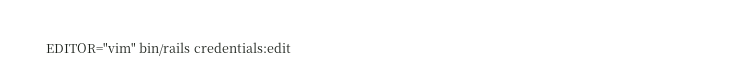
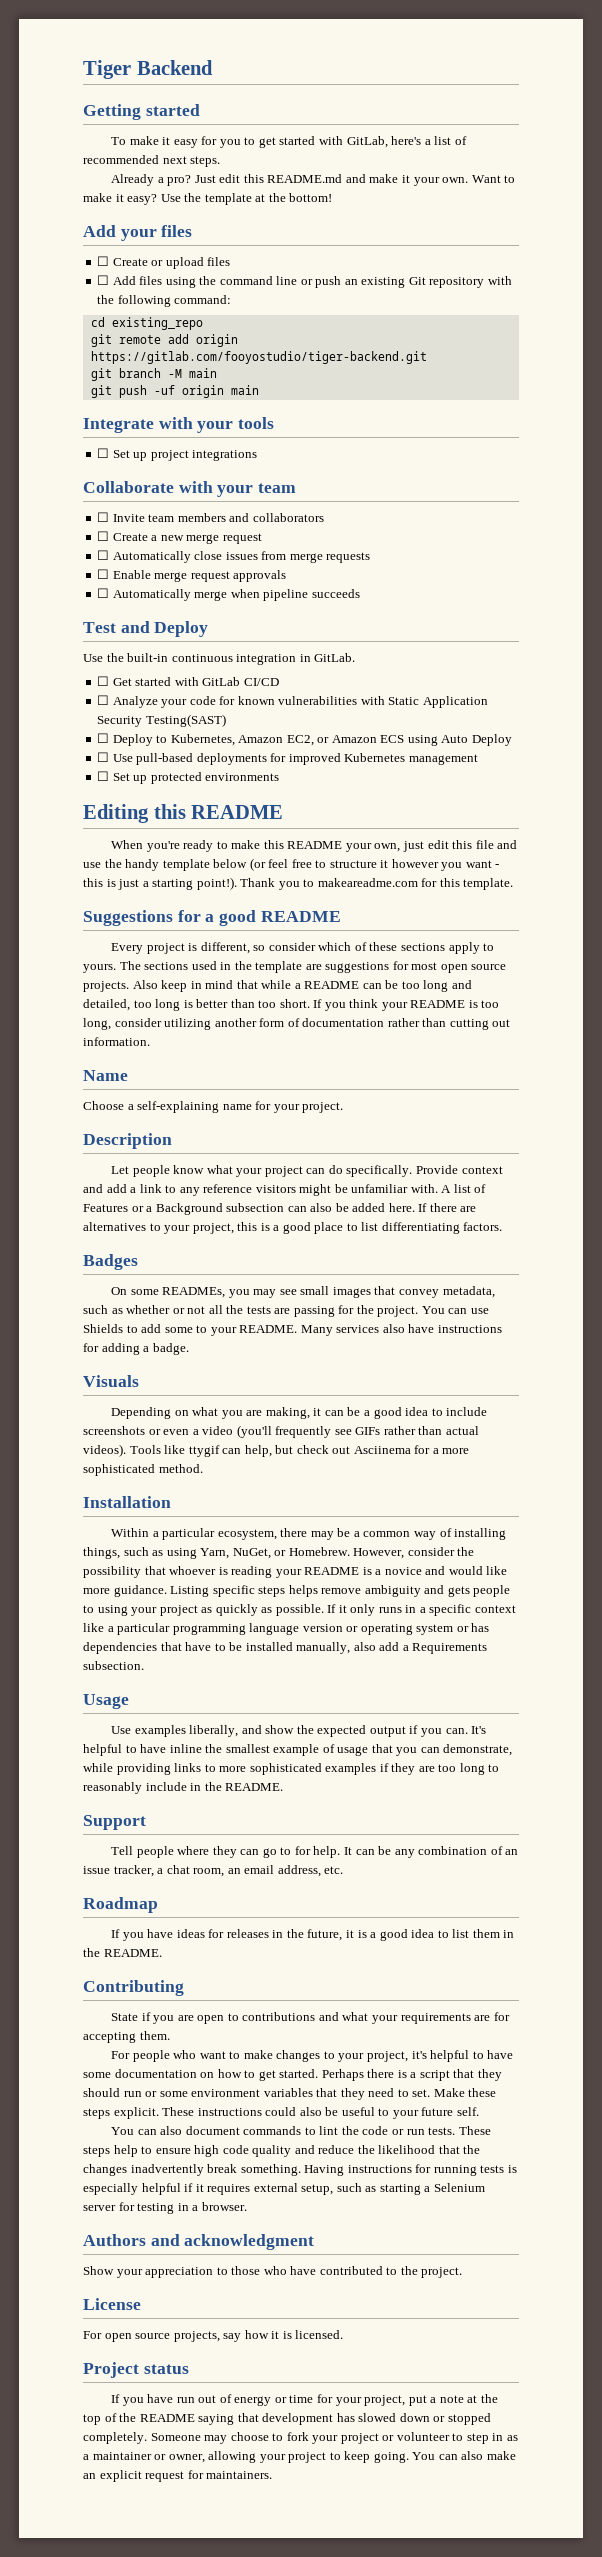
- EDITOR="vim" bin/rails credentials:edit
+ Tiger Backend
+ Getting started
+ To make it easy for you to get started with GitLab, here's a list of recommended next steps.
+ Already a pro? Just edit this README.md and make it your own. Want to make it easy? Use the template at the bottom!
+ Add your files
+ ☐ Create or upload files
+ ☐ Add files using the command line or push an existing Git repository with the following command:
+ cd existing_repo
+ git remote add origin https://gitlab.com/fooyostudio/tiger-backend.git
+ git branch -M main
+ git push -uf origin main
+ Integrate with your tools
+ ☐ Set up project integrations
+ Collaborate with your team
+ ☐ Invite team members and collaborators
+ ☐ Create a new merge request
+ ☐ Automatically close issues from merge requests
+ ☐ Enable merge request approvals
+ ☐ Automatically merge when pipeline succeeds
+ Test and Deploy
+ Use the built-in continuous integration in GitLab.
+ ☐ Get started with GitLab CI/CD
+ ☐ Analyze your code for known vulnerabilities with Static Application Security Testing(SAST)
+ ☐ Deploy to Kubernetes, Amazon EC2, or Amazon ECS using Auto Deploy
+ ☐ Use pull-based deployments for improved Kubernetes management
+ ☐ Set up protected environments
+ Editing this README
+ When you're ready to make this README your own, just edit this file and use the handy template below (or feel free to structure it however you want - this is just a starting point!). Thank you to makeareadme.com for this template.
+ Suggestions for a good README
+ Every project is different, so consider which of these sections apply to yours. The sections used in the template are suggestions for most open source projects. Also keep in mind that while a README can be too long and detailed, too long is better than too short. If you think your README is too long, consider utilizing another form of documentation rather than cutting out information.
+ Name
+ Choose a self-explaining name for your project.
+ Description
+ Let people know what your project can do specifically. Provide context and add a link to any reference visitors might be unfamiliar with. A list of Features or a Background subsection can also be added here. If there are alternatives to your project, this is a good place to list differentiating factors.
+ Badges
+ On some READMEs, you may see small images that convey metadata, such as whether or not all the tests are passing for the project. You can use Shields to add some to your README. Many services also have instructions for adding a badge.
+ Visuals
+ Depending on what you are making, it can be a good idea to include screenshots or even a video (you'll frequently see GIFs rather than actual videos). Tools like ttygif can help, but check out Asciinema for a more sophisticated method.
+ Installation
+ Within a particular ecosystem, there may be a common way of installing things, such as using Yarn, NuGet, or Homebrew. However, consider the possibility that whoever is reading your README is a novice and would like more guidance. Listing specific steps helps remove ambiguity and gets people to using your project as quickly as possible. If it only runs in a specific context like a particular programming language version or operating system or has dependencies that have to be installed manually, also add a Requirements subsection.
+ Usage
+ Use examples liberally, and show the expected output if you can. It's helpful to have inline the smallest example of usage that you can demonstrate, while providing links to more sophisticated examples if they are too long to reasonably include in the README.
+ Support
+ Tell people where they can go to for help. It can be any combination of an issue tracker, a chat room, an email address, etc.
+ Roadmap
+ If you have ideas for releases in the future, it is a good idea to list them in the README.
+ Contributing
+ State if you are open to contributions and what your requirements are for accepting them.
+ For people who want to make changes to your project, it's helpful to have some documentation on how to get started. Perhaps there is a script that they should run or some environment variables that they need to set. Make these steps explicit. These instructions could also be useful to your future self.
+ You can also document commands to lint the code or run tests. These steps help to ensure high code quality and reduce the likelihood that the changes inadvertently break something. Having instructions for running tests is especially helpful if it requires external setup, such as starting a Selenium server for testing in a browser.
+ Authors and acknowledgment
+ Show your appreciation to those who have contributed to the project.
+ License
+ For open source projects, say how it is licensed.
+ Project status
+ If you have run out of energy or time for your project, put a note at the top of the README saying that development has slowed down or stopped completely. Someone may choose to fork your project or volunteer to step in as a maintainer or owner, allowing your project to keep going. You can also make an explicit request for maintainers.

